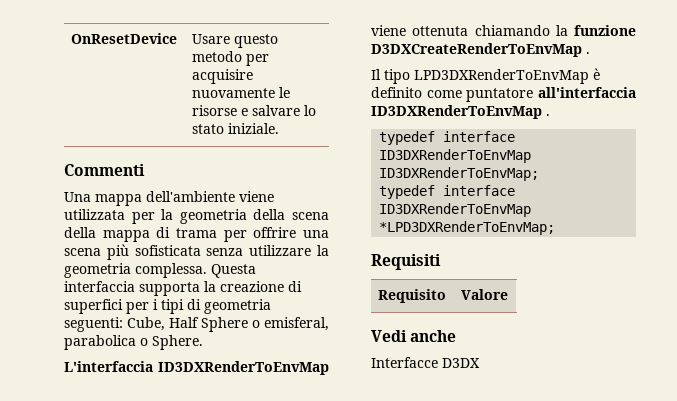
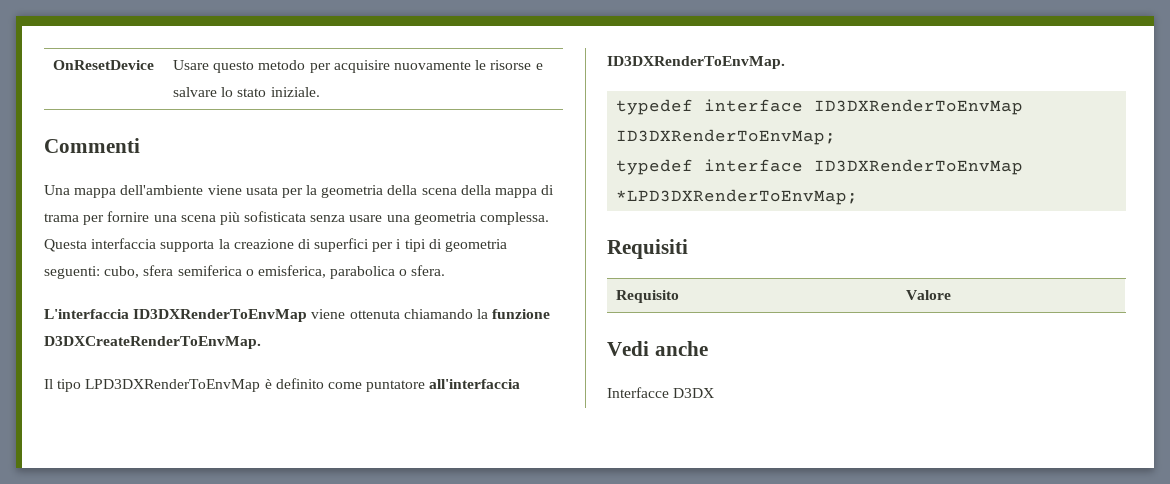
- Una mappa dell'ambiente viene utilizzata per la geometria della scena della mappa di trama per offrire una scena più sofisticata senza utilizzare la geometria complessa.
+ Una mappa dell'ambiente viene usata per la geometria della scena della mappa di trama per fornire una scena più sofisticata senza usare una geometria complessa.
- Questa interfaccia supporta la creazione di superfici per i tipi di geometria seguenti: Cube, Half Sphere o emisferal, parabolica o Sphere.
+ Questa interfaccia supporta la creazione di superfici per i tipi di geometria seguenti: cubo, sfera semiferica o emisferica, parabolica o sfera.
- L'interfaccia ID3DXRenderToEnvMap viene ottenuta chiamando la funzione D3DXCreateRenderToEnvMap .
+ L'interfaccia ID3DXRenderToEnvMap viene ottenuta chiamando la funzione D3DXCreateRenderToEnvMap.
- Il tipo LPD3DXRenderToEnvMap è definito come puntatore all'interfaccia ID3DXRenderToEnvMap .
+ Il tipo LPD3DXRenderToEnvMap è definito come puntatore all'interfaccia ID3DXRenderToEnvMap.

